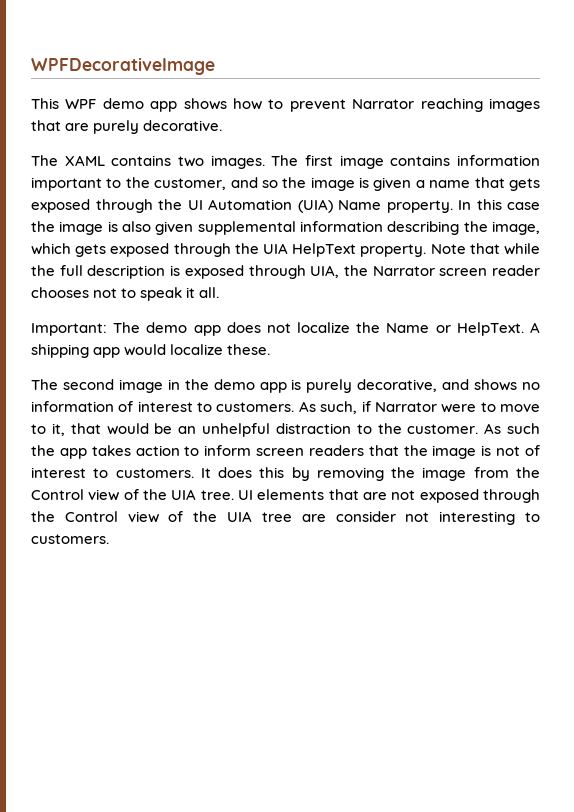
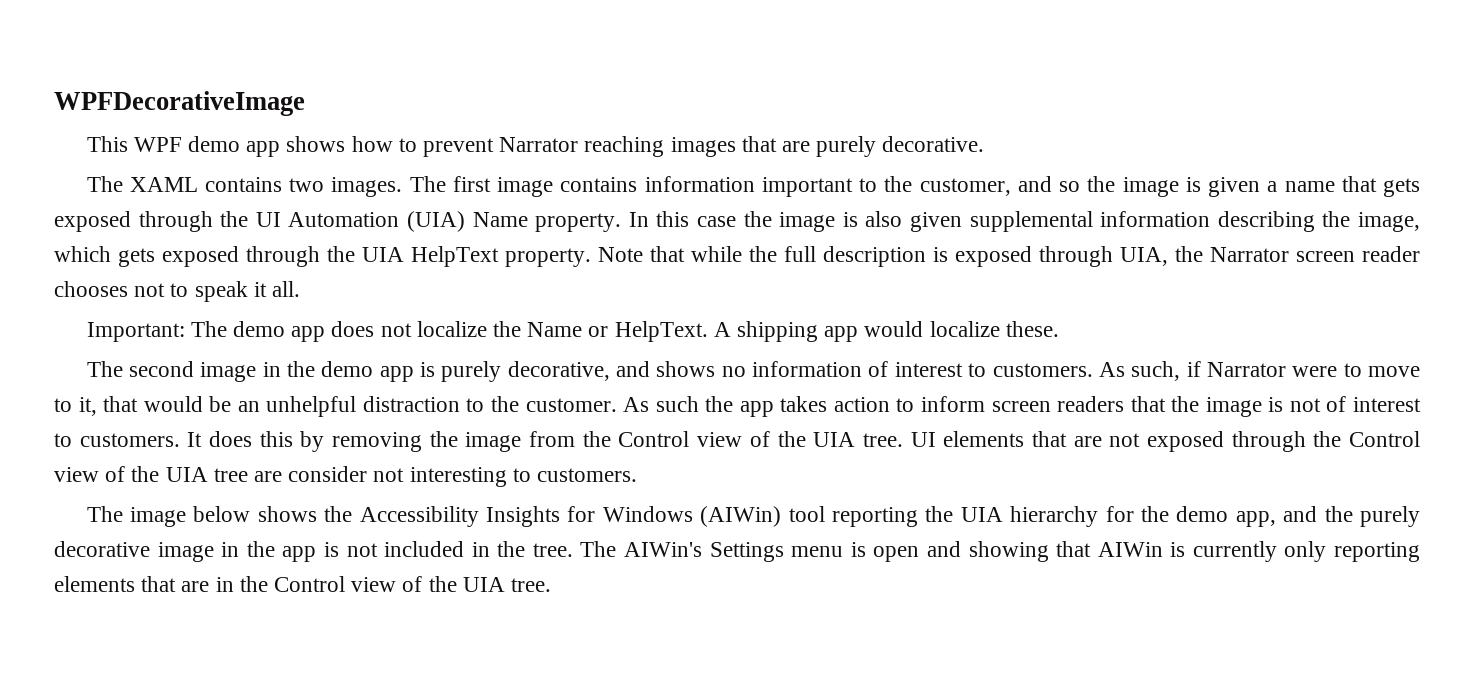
+ The image below shows the Accessibility Insights for Windows (AIWin) tool reporting the UIA hierarchy for the demo app, and the purely decorative image in the app is not included in the tree. The AIWin's Settings menu is open and showing that AIWin is currently only reporting elements that are in the Control view of the UIA tree.

